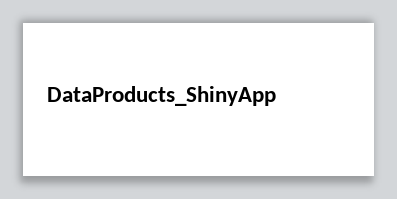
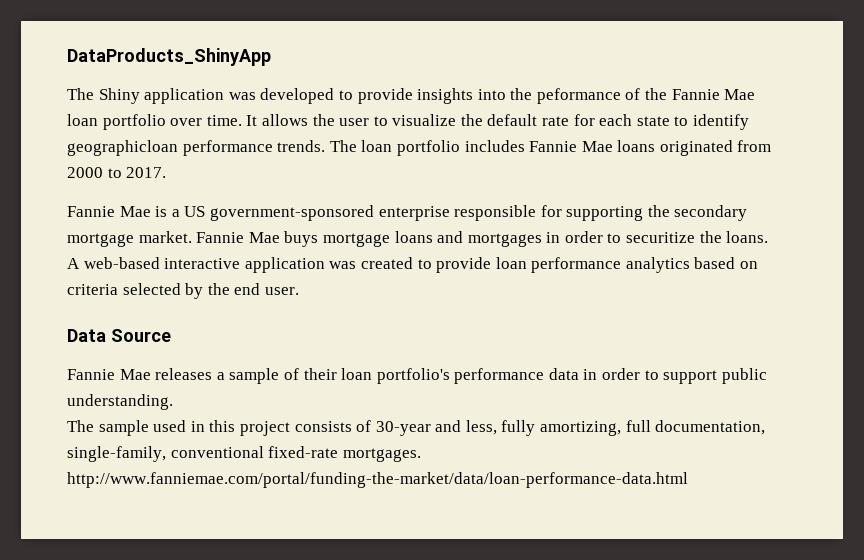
+ The Shiny application was developed to provide insights into the peformance of the Fannie Mae loan portfolio over time. It allows the user to visualize the default rate for each state to identify geographicloan performance trends. The loan portfolio includes Fannie Mae loans originated from 2000 to 2017.
+ Fannie Mae is a US government-sponsored enterprise responsible for supporting the secondary mortgage market. Fannie Mae buys mortgage loans and mortgages in order to securitize the loans. A web-based interactive application was created to provide loan performance analytics based on criteria selected by the end user.
+ Data Source
+ Fannie Mae releases a sample of their loan portfolio's performance data in order to support public understanding.
+ The sample used in this project consists of 30-year and less, fully amortizing, full documentation, single-family, conventional fixed-rate mortgages. http://www.fanniemae.com/portal/funding-the-market/data/loan-performance-data.html

